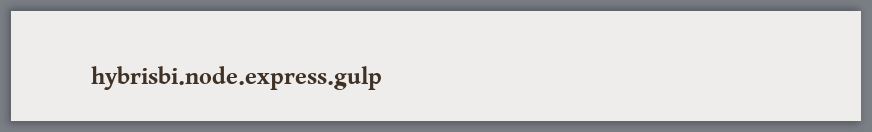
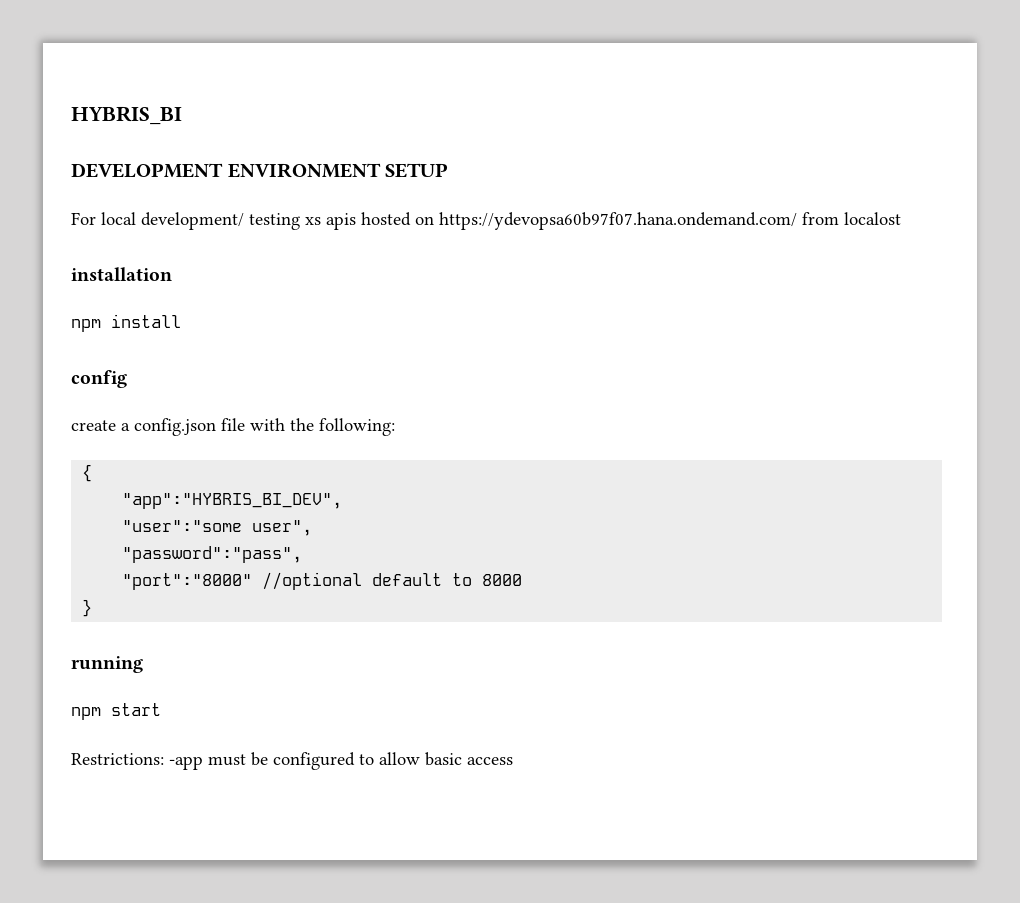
- hybrisbi.node.express.gulp
+ HYBRIS_BI
+ DEVELOPMENT ENVIRONMENT SETUP
+ For local development/ testing xs apis hosted on https://ydevopsa60b97f07.hana.ondemand.com/ from localost
+ installation
+ npm install
+ config
+ create a config.json file with the following:
+ {
+ "app":"HYBRIS_BI_DEV",
+ "user":"some user",
+ "password":"pass",
+ "port":"8000" //optional default to 8000
+ }
+ running
+ npm start
+ Restrictions: -app must be configured to allow basic access

